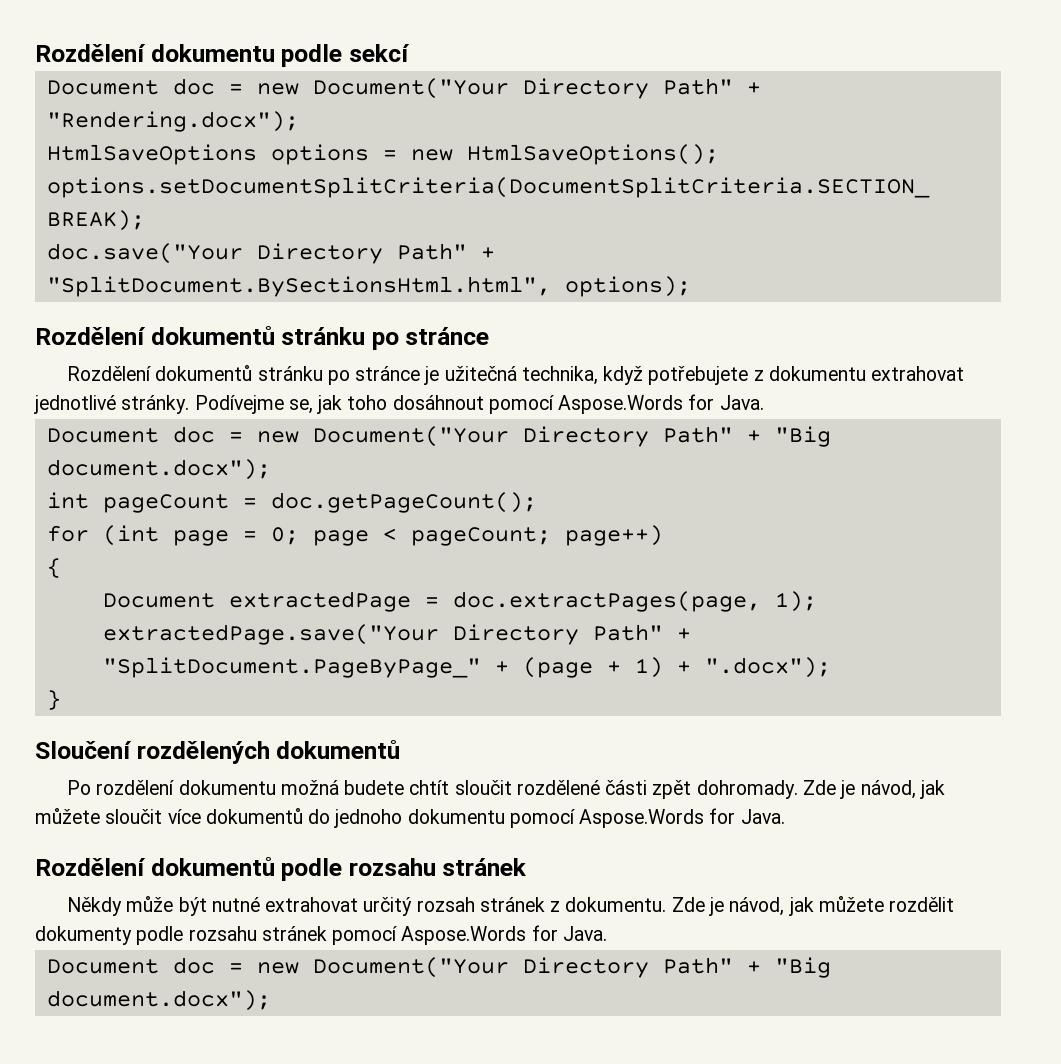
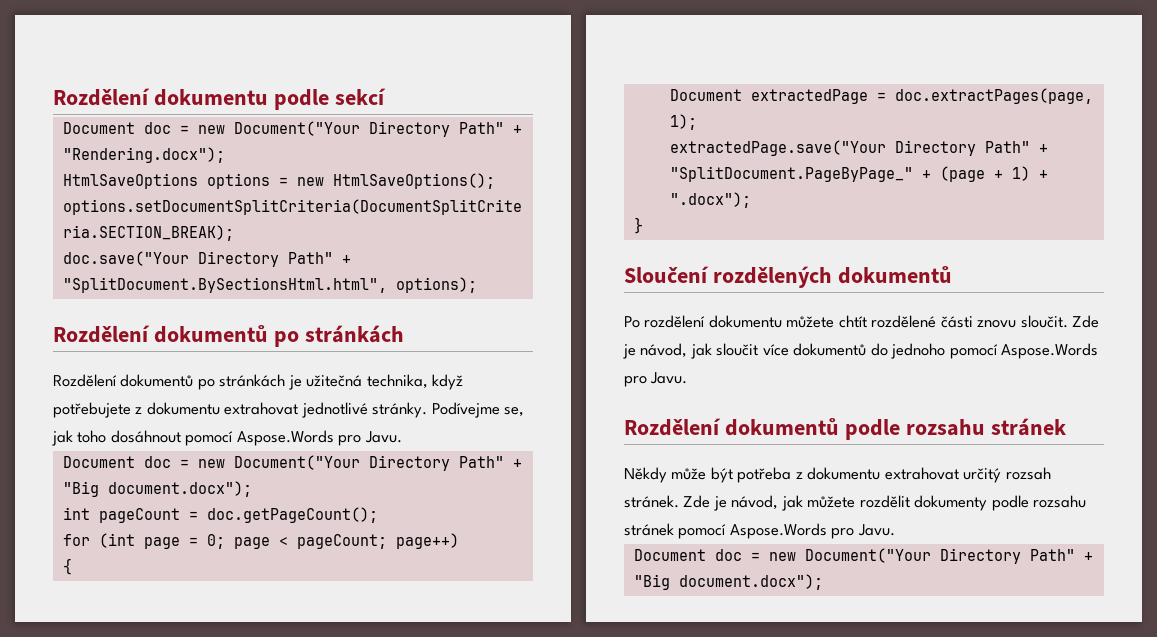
  doc.save("Your Directory Path" + "SplitDocument.BySectionsHtml.html", options);
- Rozdělení dokumentů stránku po stránce
- Rozdělení dokumentů stránku po stránce je užitečná technika, když potřebujete z dokumentu extrahovat jednotlivé stránky.
+ Rozdělení dokumentů po stránkách
+ Rozdělení dokumentů po stránkách je užitečná technika, když potřebujete z dokumentu extrahovat jednotlivé stránky.
- Podívejme se, jak toho dosáhnout pomocí Aspose.Words for Java.
+ Podívejme se, jak toho dosáhnout pomocí Aspose.Words pro Javu.
- Po rozdělení dokumentu možná budete chtít sloučit rozdělené části zpět dohromady. Zde je návod, jak můžete sloučit více dokumentů do jednoho dokumentu pomocí Aspose.Words for Java.
+ Po rozdělení dokumentu můžete chtít rozdělené části znovu sloučit. Zde je návod, jak sloučit více dokumentů do jednoho pomocí Aspose.Words pro Javu.
- Někdy může být nutné extrahovat určitý rozsah stránek z dokumentu.
+ Někdy může být potřeba z dokumentu extrahovat určitý rozsah stránek.
- Zde je návod, jak můžete rozdělit dokumenty podle rozsahu stránek pomocí Aspose.Words for Java.
+ Zde je návod, jak můžete rozdělit dokumenty podle rozsahu stránek pomocí Aspose.Words pro Javu.

